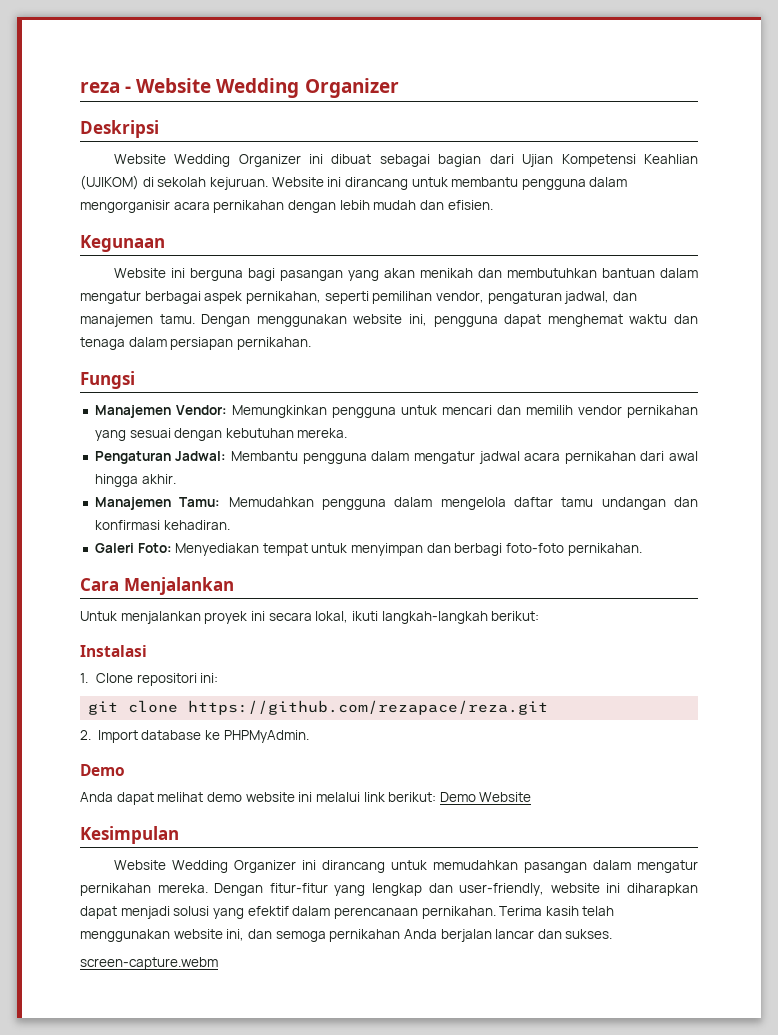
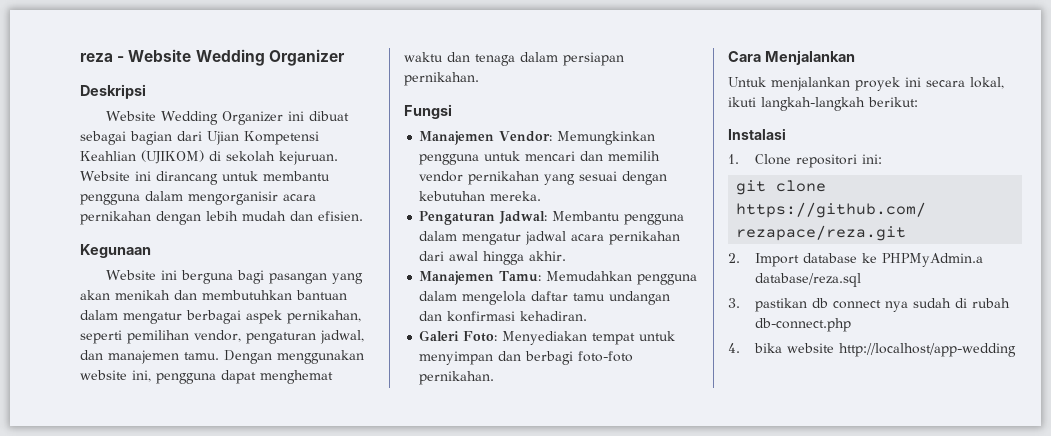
- 2. Import database ke PHPMyAdmin.
- Demo
- Anda dapat melihat demo website ini melalui link berikut: Demo Website
- Kesimpulan
- Website Wedding Organizer ini dirancang untuk memudahkan pasangan dalam mengatur pernikahan mereka. Dengan fitur-fitur yang lengkap dan user-friendly, website ini diharapkan dapat menjadi solusi yang efektif dalam perencanaan pernikahan. Terima kasih telah menggunakan website ini, dan semoga pernikahan Anda berjalan lancar dan sukses.
- screen-capture.webm
+ 2. Import database ke PHPMyAdmin.a database/reza.sql
+ 3. pastikan db connect nya sudah di rubah db-connect.php
+ 4. bika website http://localhost/app-wedding

